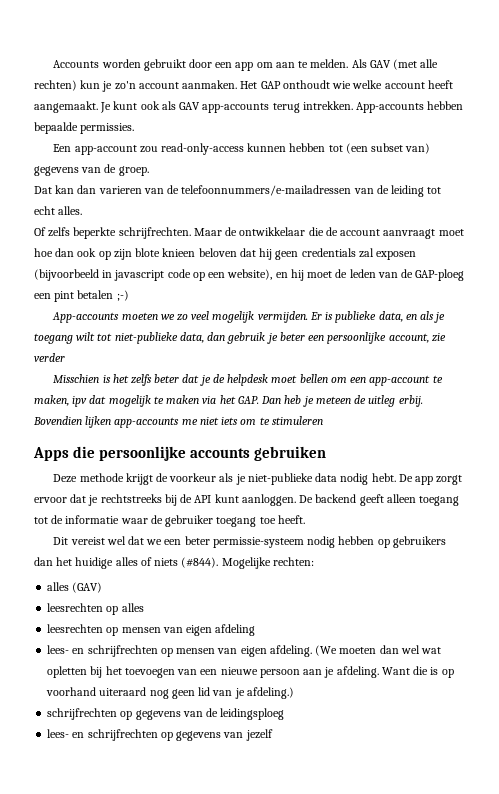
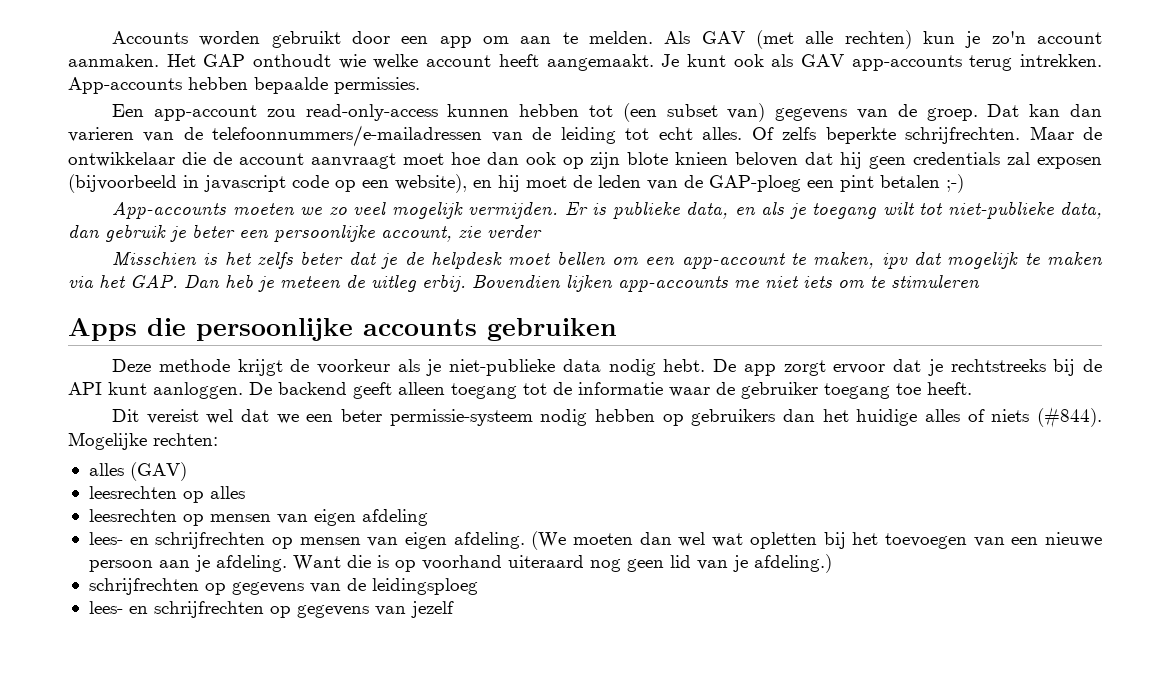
- Een app-account zou read-only-access kunnen hebben tot (een subset van) gegevens van de groep.
- Dat kan dan varieren van de telefoonnummers/e-mailadressen van de leiding tot echt alles.
- Of zelfs beperkte schrijfrechten.
+ Een app-account zou read-only-access kunnen hebben tot (een subset van) gegevens van de groep. Dat kan dan varieren van de telefoonnummers/e-mailadressen van de leiding tot echt alles. Of zelfs beperkte schrijfrechten.

